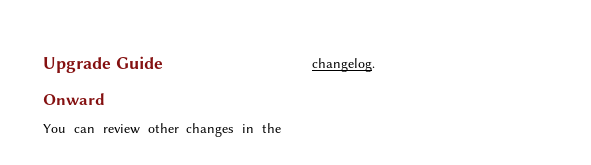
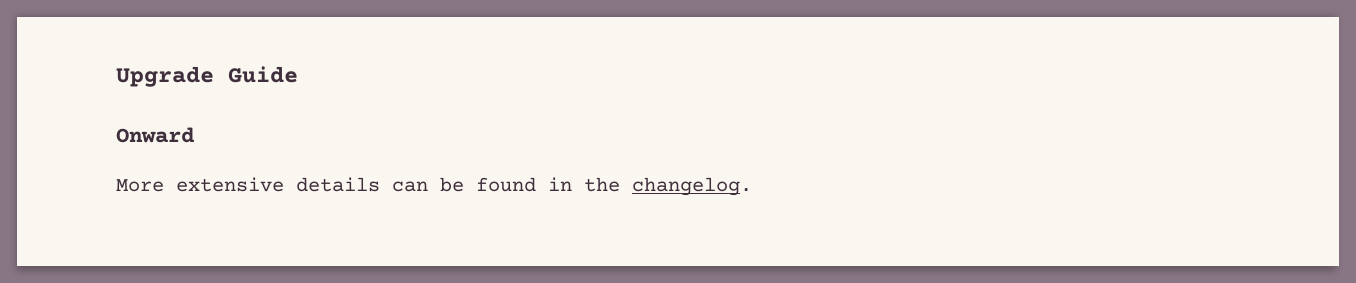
- You can review other changes in the changelog.
+ More extensive details can be found in the changelog.

